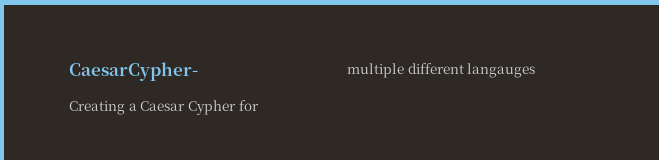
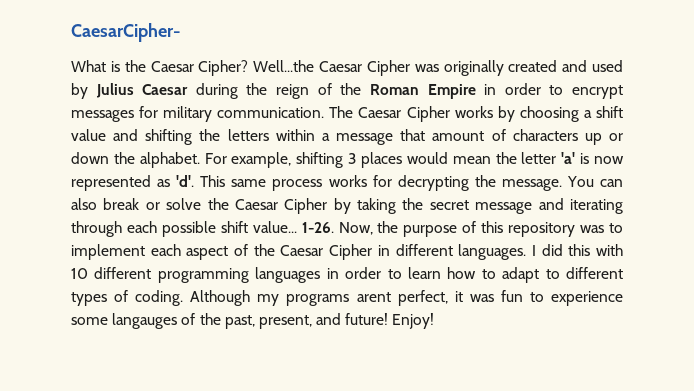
- CaesarCypher-
- Creating a Caesar Cypher for multiple different langauges
+ CaesarCipher-
+ What is the Caesar Cipher? Well...the Caesar Cipher was originally created and used by Julius Caesar during the reign of the Roman Empire in order to encrypt messages for military communication. The Caesar Cipher works by choosing a shift value and shifting the letters within a message that amount of characters up or down the alphabet. For example, shifting 3 places would mean the letter 'a' is now represented as 'd'. This same process works for decrypting the message. You can also break or solve the Caesar Cipher by taking the secret message and iterating through each possible shift value... 1-26. Now, the purpose of this repository was to implement each aspect of the Caesar Cipher in different languages. I did this with 10 different programming languages in order to learn how to adapt to different types of coding. Although my programs arent perfect, it was fun to experience some langauges of the past, present, and future! Enjoy!

